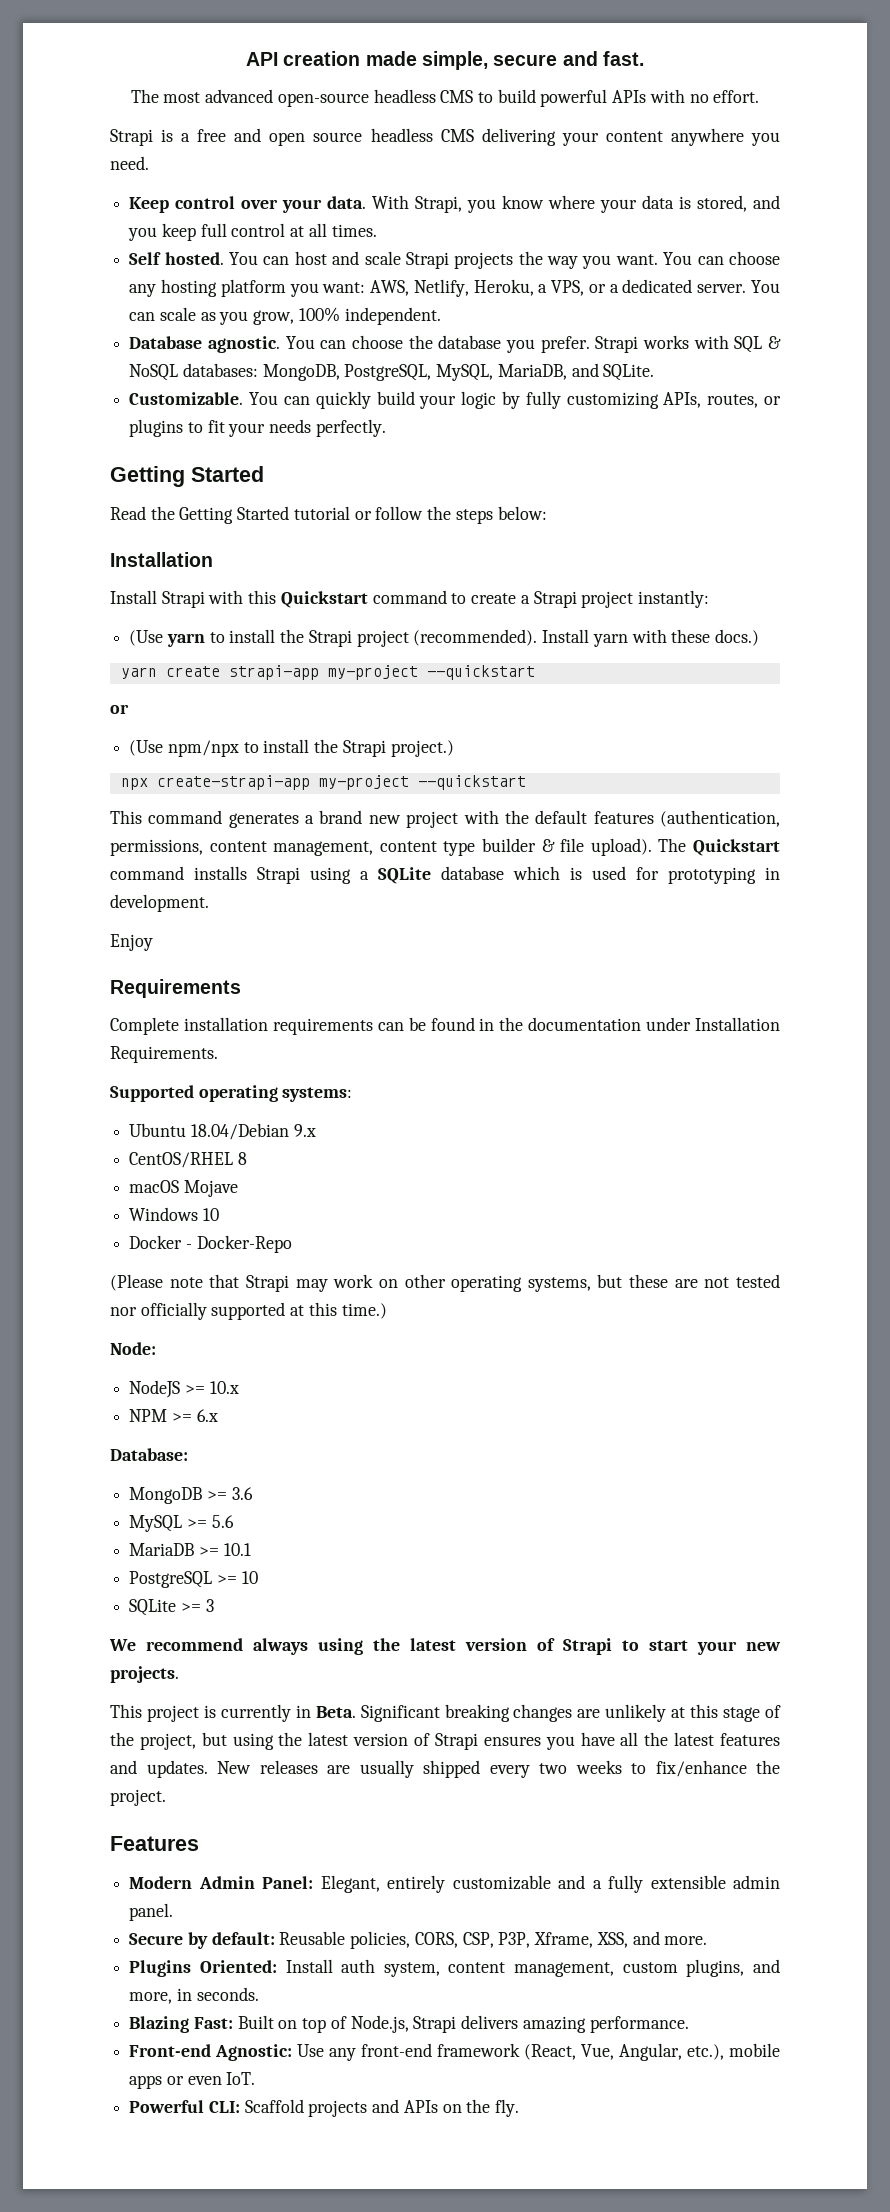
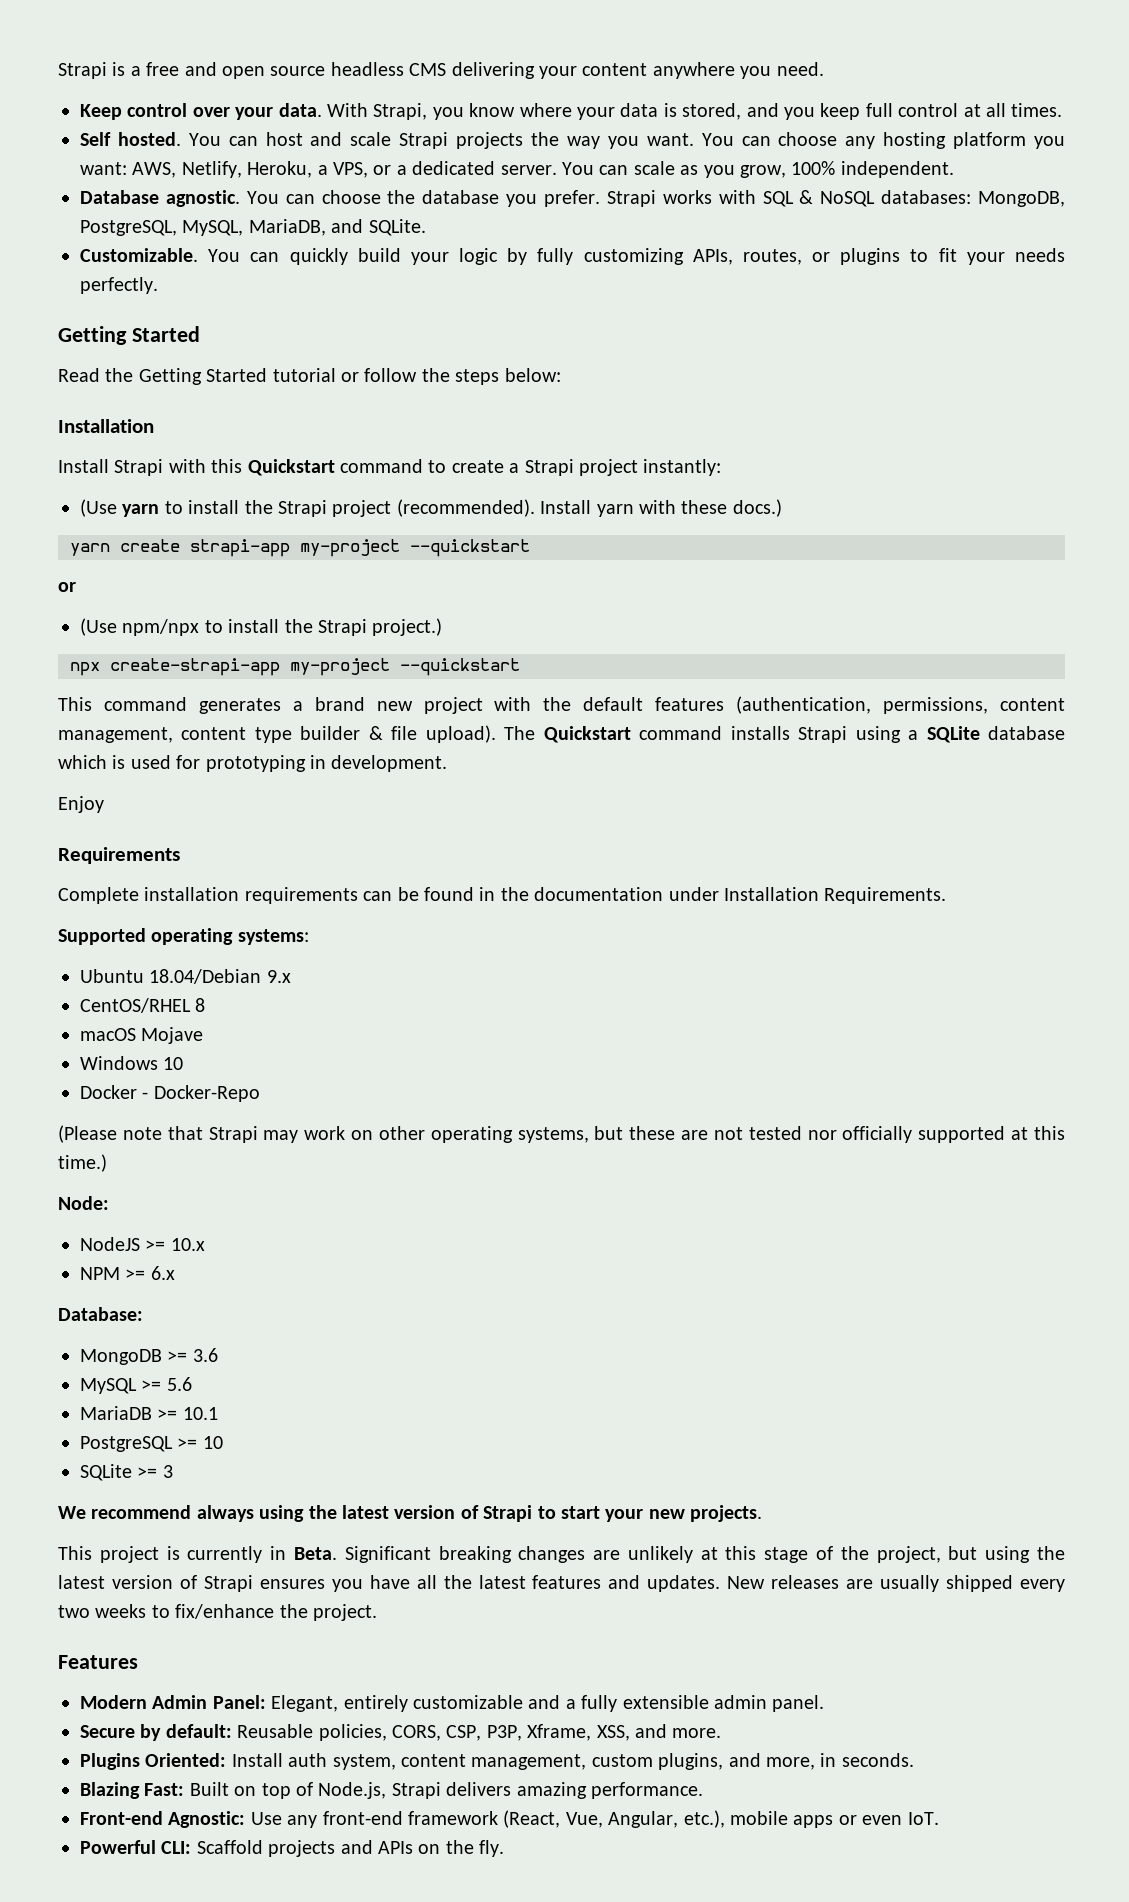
- API creation made simple, secure and fast.
- The most advanced open-source headless CMS to build powerful APIs with no effort.

